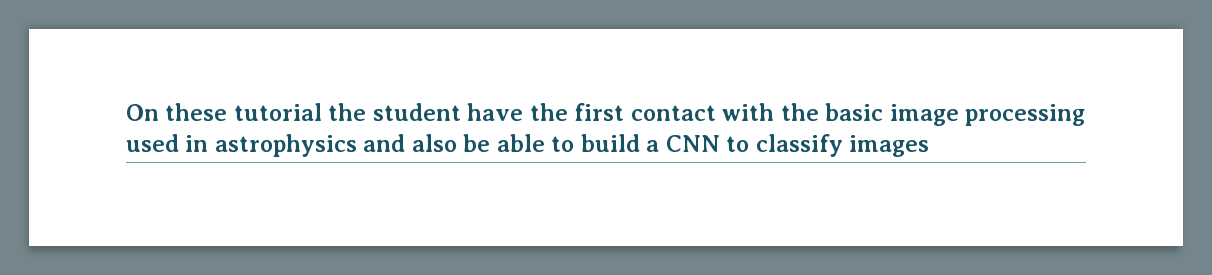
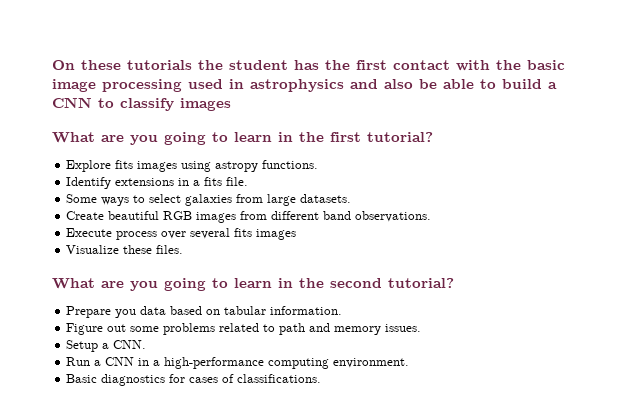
- On these tutorial the student have the first contact with the basic image processing used in astrophysics and also be able to build a CNN to classify images
+ On these tutorials the student has the first contact with the basic image processing used in astrophysics and also be able to build a CNN to classify images
+ What are you going to learn in the first tutorial?
+ Explore fits images using astropy functions.
+ Identify extensions in a fits file.
+ Some ways to select galaxies from large datasets.
+ Create beautiful RGB images from different band observations.
+ Execute process over several fits images
+ Visualize these files.
+ What are you going to learn in the second tutorial?
+ Prepare you data based on tabular information.
+ Figure out some problems related to path and memory issues.
+ Setup a CNN.
+ Run a CNN in a high-performance computing environment.
+ Basic diagnostics for cases of classifications.

